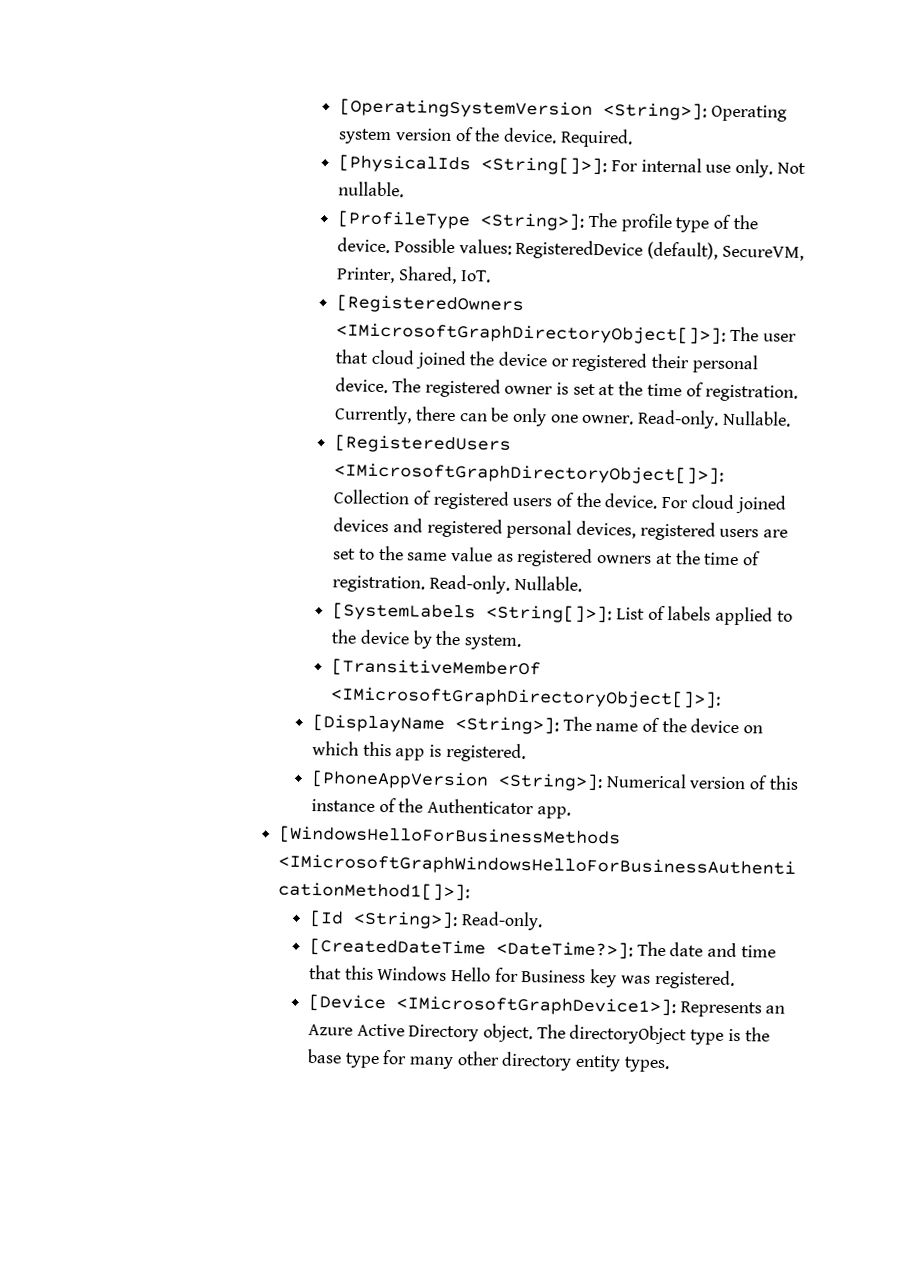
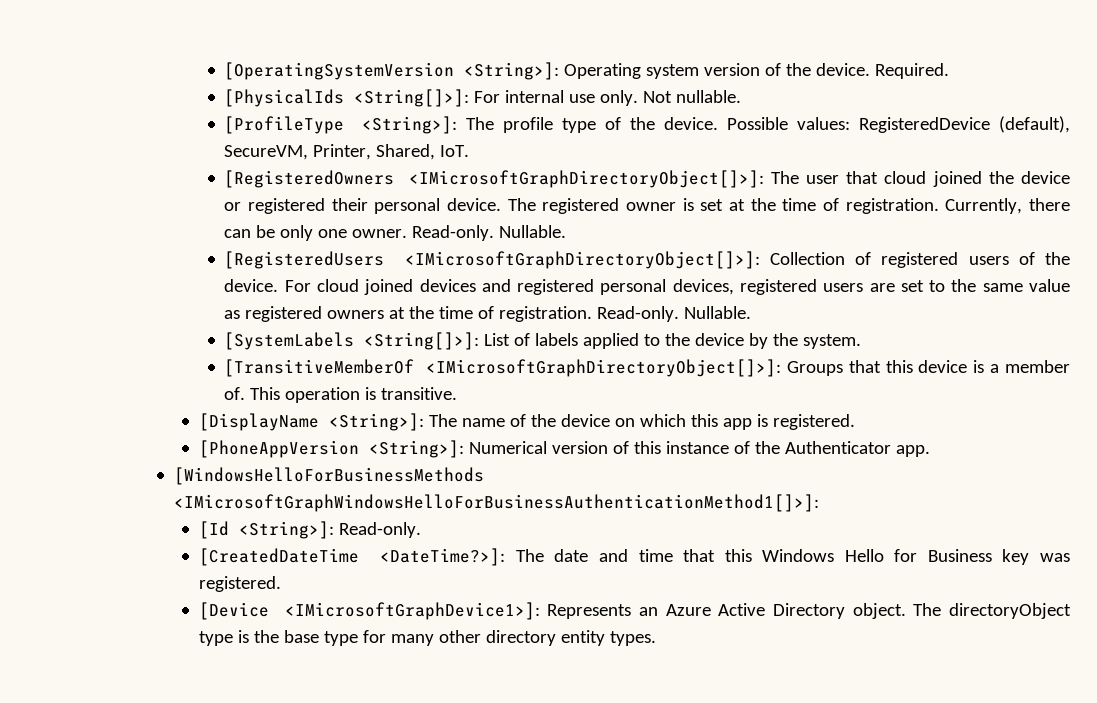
- [TransitiveMemberOf <IMicrosoftGraphDirectoryObject[]>]:
+ [TransitiveMemberOf <IMicrosoftGraphDirectoryObject[]>]: Groups that this device is a member of. This operation is transitive.

